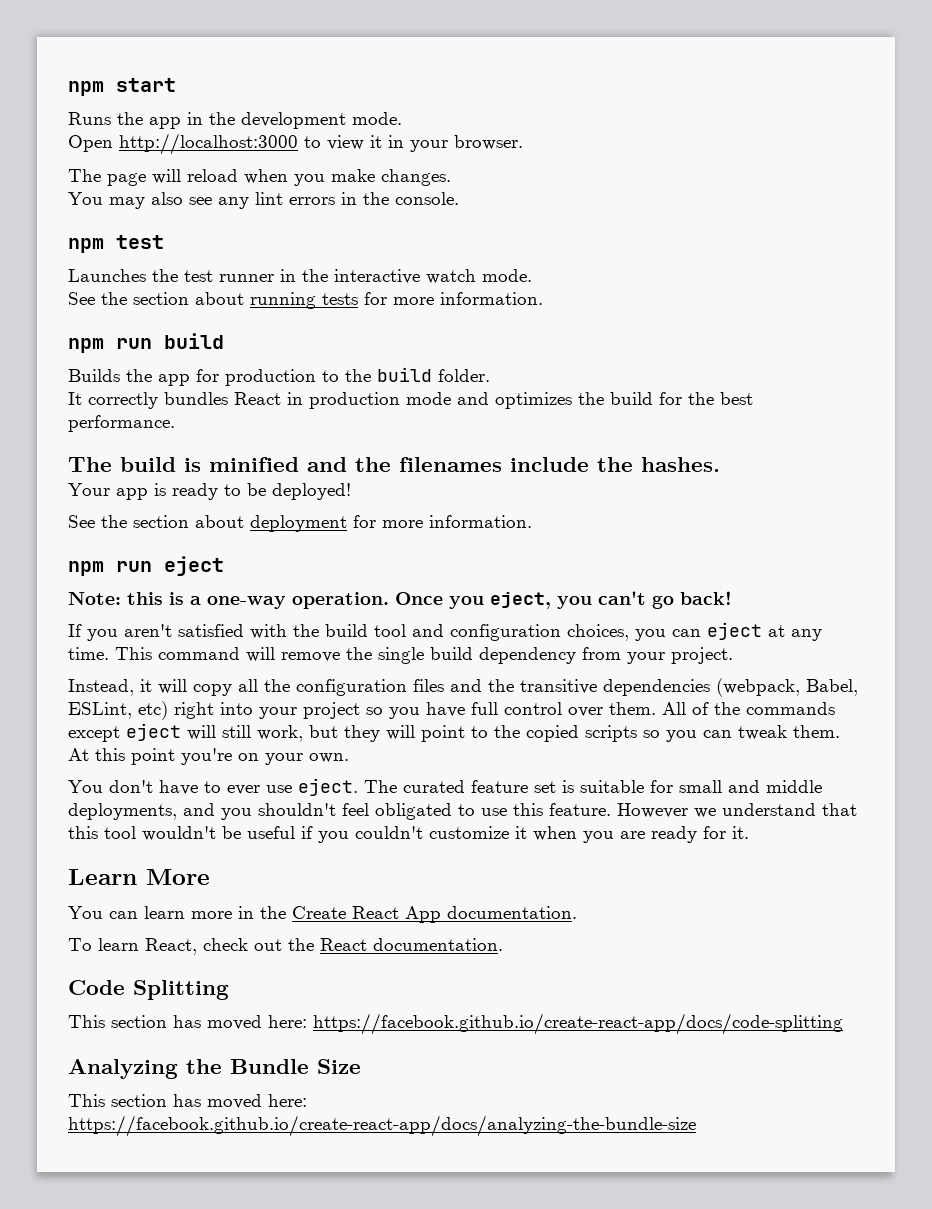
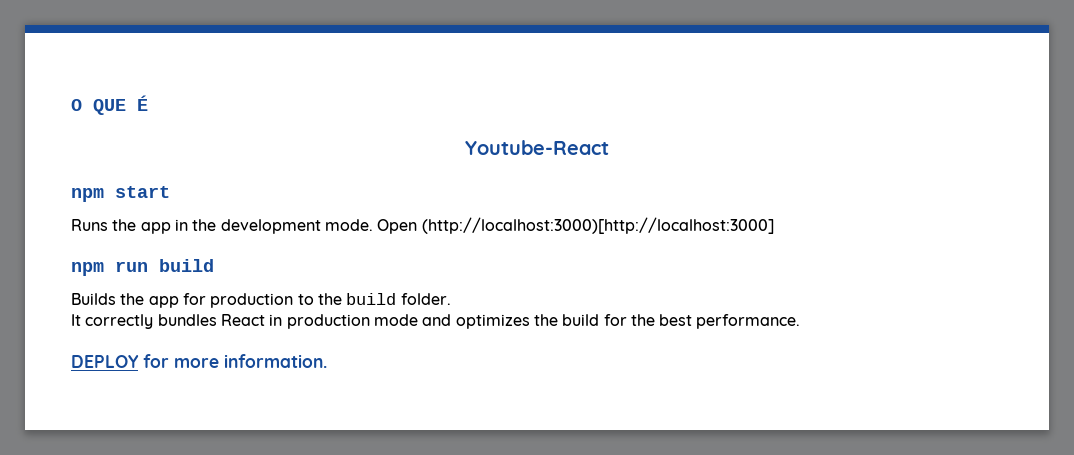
+ O QUE É
+ Youtube-React
- Runs the app in the development mode.
- Open http://localhost:3000 to view it in your browser.
- The page will reload when you make changes.
- You may also see any lint errors in the console.
- npm test
- Launches the test runner in the interactive watch mode.
- See the section about running tests for more information.
+ Runs the app in the development mode. Open (http://localhost:3000)[http://localhost:3000]
- The build is minified and the filenames include the hashes.
- Your app is ready to be deployed!
- See the section about deployment for more information.
- npm run eject
- Note: this is a one-way operation. Once you eject, you can't go back!
- If you aren't satisfied with the build tool and configuration choices, you can eject at any time. This command will remove the single build dependency from your project.
- Instead, it will copy all the configuration files and the transitive dependencies (webpack, Babel, ESLint, etc) right into your project so you have full control over them. All of the commands except eject will still work, but they will point to the copied scripts so you can tweak them. At this point you're on your own.
- You don't have to ever use eject. The curated feature set is suitable for small and middle deployments, and you shouldn't feel obligated to use this feature. However we understand that this tool wouldn't be useful if you couldn't customize it when you are ready for it.
- Learn More
- You can learn more in the Create React App documentation.
- To learn React, check out the React documentation.
- Code Splitting
- This section has moved here: https://facebook.github.io/create-react-app/docs/code-splitting
- Analyzing the Bundle Size
- This section has moved here: https://facebook.github.io/create-react-app/docs/analyzing-the-bundle-size
+ DEPLOY for more information.

